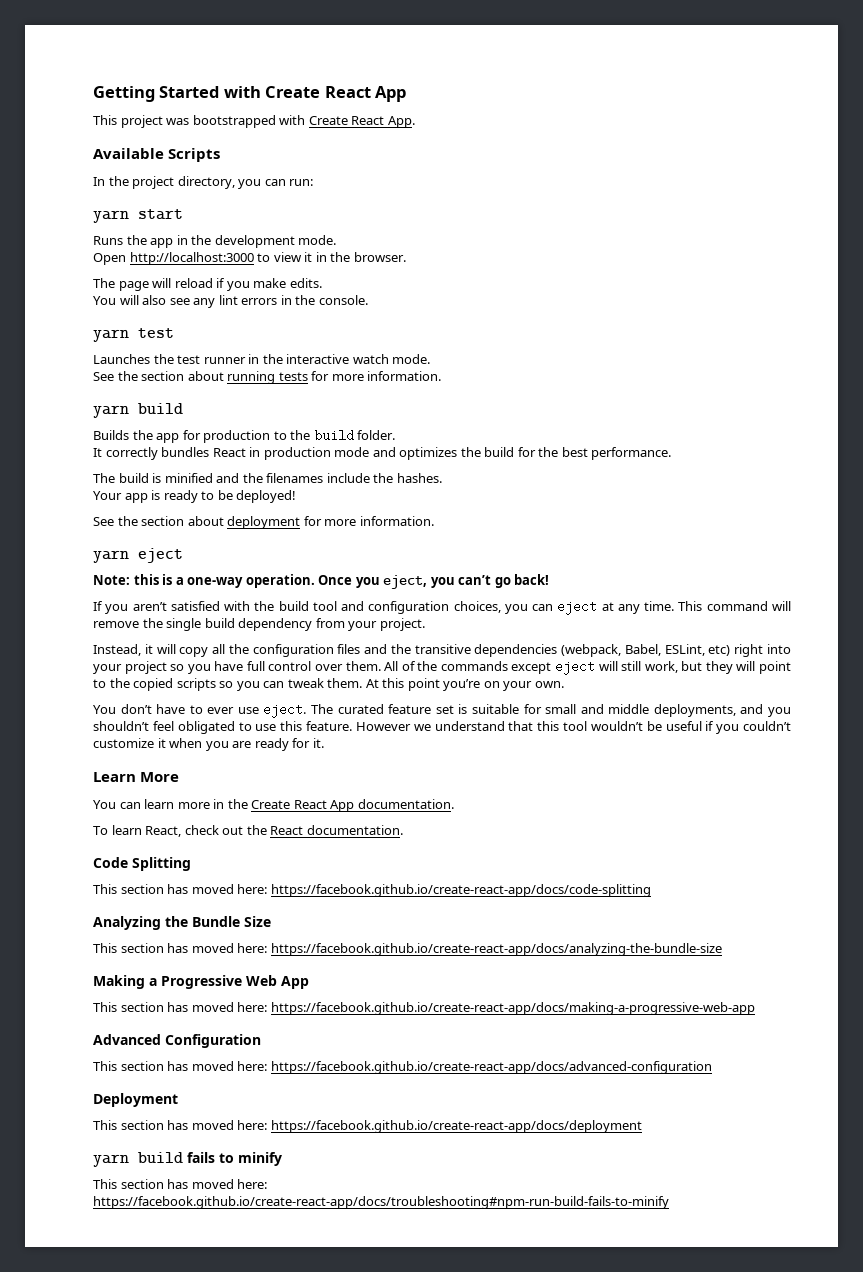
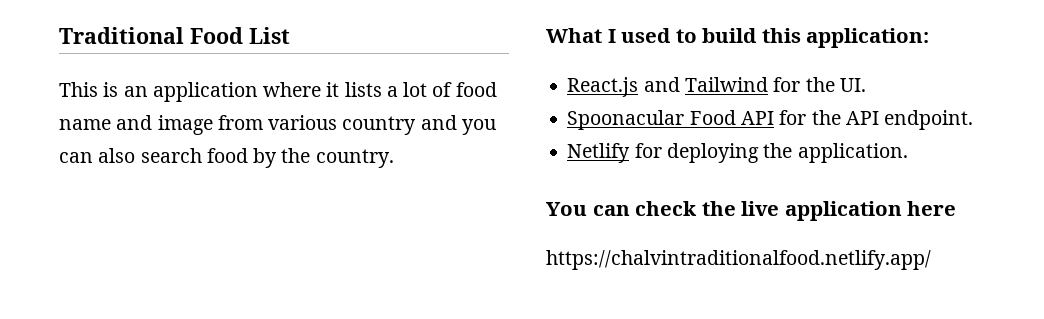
- Getting Started with Create React App
- This project was bootstrapped with Create React App.
- Available Scripts
- In the project directory, you can run:
- yarn start
- Runs the app in the development mode.
- Open http://localhost:3000 to view it in the browser.
- The page will reload if you make edits.
- You will also see any lint errors in the console.
- yarn test
- Launches the test runner in the interactive watch mode.
- See the section about running tests for more information.
- yarn build
- Builds the app for production to the build folder.
- It correctly bundles React in production mode and optimizes the build for the best performance.
- The build is minified and the filenames include the hashes.
- Your app is ready to be deployed!
- See the section about deployment for more information.
- yarn eject
- Note: this is a one-way operation. Once you eject, you can’t go back!
- If you aren’t satisfied with the build tool and configuration choices, you can eject at any time. This command will remove the single build dependency from your project.
- Instead, it will copy all the configuration files and the transitive dependencies (webpack, Babel, ESLint, etc) right into your project so you have full control over them. All of the commands except eject will still work, but they will point to the copied scripts so you can tweak them. At this point you’re on your own.
- You don’t have to ever use eject. The curated feature set is suitable for small and middle deployments, and you shouldn’t feel obligated to use this feature. However we understand that this tool wouldn’t be useful if you couldn’t customize it when you are ready for it.
- Learn More
- You can learn more in the Create React App documentation.
- To learn React, check out the React documentation.
- Code Splitting
- This section has moved here: https://facebook.github.io/create-react-app/docs/code-splitting
- Analyzing the Bundle Size
- This section has moved here: https://facebook.github.io/create-react-app/docs/analyzing-the-bundle-size
- Making a Progressive Web App
- This section has moved here: https://facebook.github.io/create-react-app/docs/making-a-progressive-web-app
- Advanced Configuration
- This section has moved here: https://facebook.github.io/create-react-app/docs/advanced-configuration
- Deployment
- This section has moved here: https://facebook.github.io/create-react-app/docs/deployment
- yarn build fails to minify
- This section has moved here: https://facebook.github.io/create-react-app/docs/troubleshooting#npm-run-build-fails-to-minify
+ Traditional Food List
+ This is an application where it lists a lot of food name and image from various country and you can also search food by the country.
+ What I used to build this application:
+ React.js and Tailwind for the UI.
+ Spoonacular Food API for the API endpoint.
+ Netlify for deploying the application.
+ You can check the live application here
+ https://chalvintraditionalfood.netlify.app/

